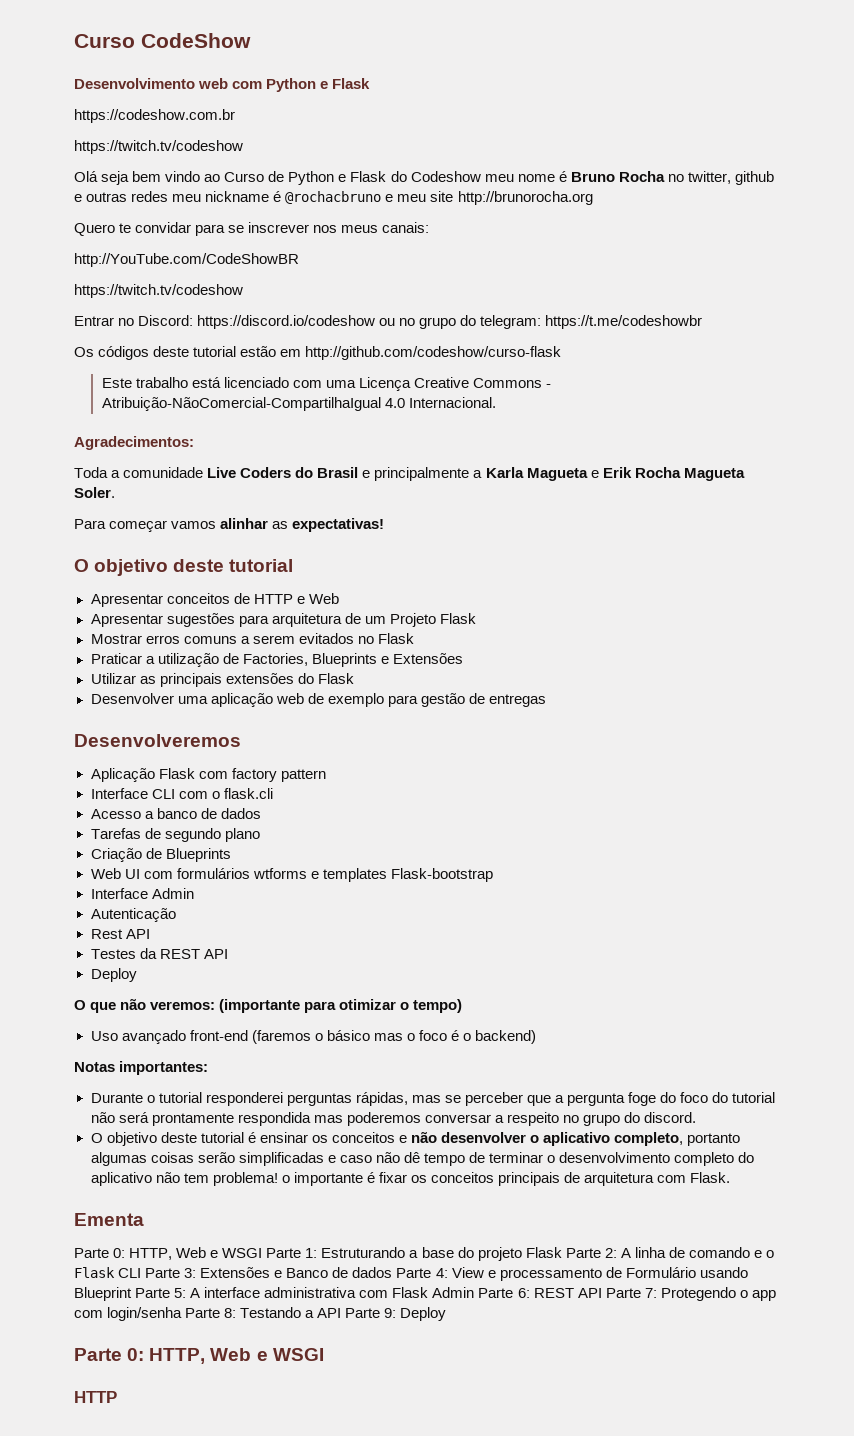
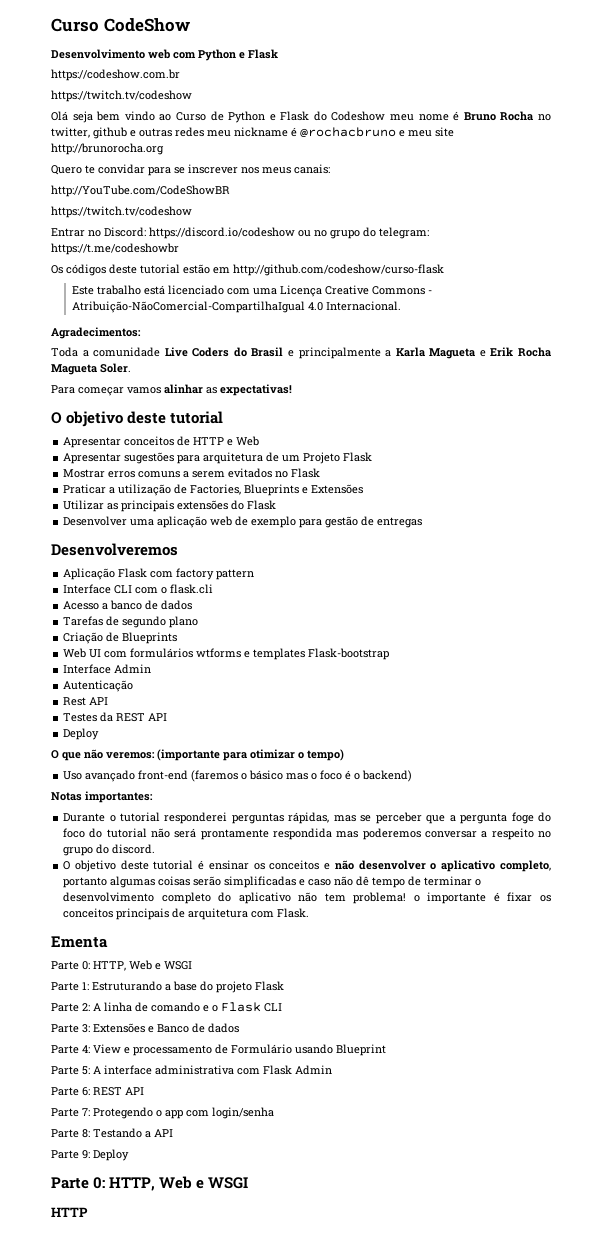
  Ementa
- Parte 0: HTTP, Web e WSGI Parte 1:
+ Parte 0: HTTP, Web e WSGI
+ Parte 1:
- Estruturando a base do projeto Flask Parte 2:
+ Estruturando a base do projeto Flask
+ Parte 2:
- A linha de comando e o Flask CLI Parte 3:
+ A linha de comando e o Flask CLI
+ Parte 3:
- Extensões e Banco de dados Parte 4:
+ Extensões e Banco de dados
+ Parte 4:
- View e processamento de Formulário usando Blueprint Parte 5:
+ View e processamento de Formulário usando Blueprint
+ Parte 5:
- A interface administrativa com Flask Admin Parte 6: REST API Parte 7:
+ A interface administrativa com Flask Admin
+ Parte 6: REST API
+ Parte 7:
- Protegendo o app com login/senha Parte 8:
+ Protegendo o app com login/senha
+ Parte 8:
- Testando a API Parte 9:
+ Testando a API
+ Parte 9:

